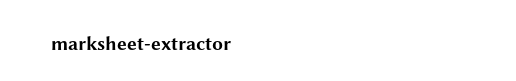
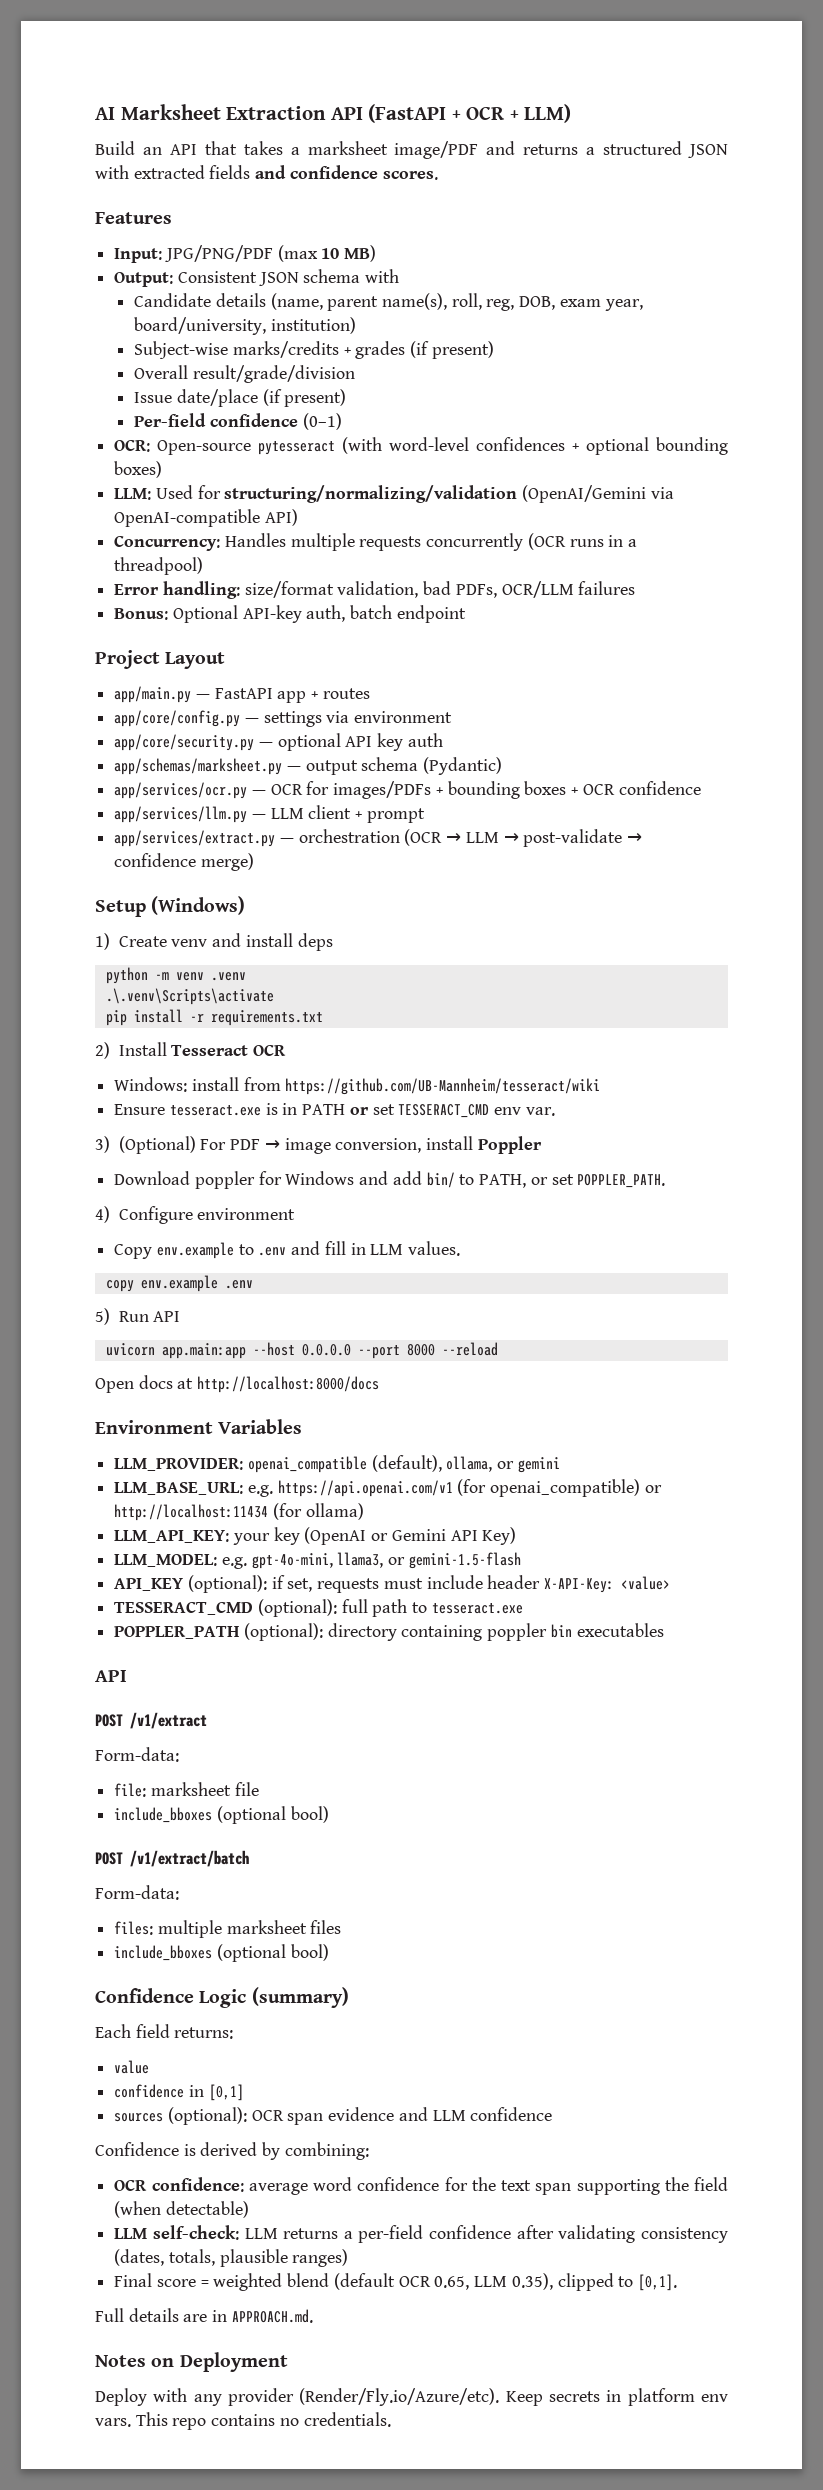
- marksheet-extractor
+ AI Marksheet Extraction API (FastAPI + OCR + LLM)
+ Build an API that takes a marksheet image/PDF and returns a structured JSON with extracted fields and confidence scores.
+ Features
+ Input: JPG/PNG/PDF (max 10 MB)
+ Output: Consistent JSON schema with
+ Candidate details (name, parent name(s), roll, reg, DOB, exam year, board/university, institution)
+ Subject-wise marks/credits + grades (if present)
+ Overall result/grade/division
+ Issue date/place (if present)
+ Per-field confidence (0–1)
+ OCR: Open-source pytesseract (with word-level confidences + optional bounding boxes)
+ LLM: Used for structuring/normalizing/validation (OpenAI/Gemini via OpenAI-compatible API)
+ Concurrency: Handles multiple requests concurrently (OCR runs in a threadpool)
+ Error handling: size/format validation, bad PDFs, OCR/LLM failures
+ Bonus: Optional API-key auth, batch endpoint
+ Project Layout
+ app/main.py — FastAPI app + routes
+ app/core/config.py — settings via environment
+ app/core/security.py — optional API key auth
+ app/schemas/marksheet.py — output schema (Pydantic)
+ app/services/ocr.py — OCR for images/PDFs + bounding boxes + OCR confidence
+ app/services/llm.py — LLM client + prompt
+ app/services/extract.py — orchestration (OCR → LLM → post-validate → confidence merge)
+ Setup (Windows)
+ 1) Create venv and install deps
+ python -m venv .venv
+ .\.venv\Scripts\activate
+ pip install -r requirements.txt
+ 2) Install Tesseract OCR
+ Windows: install from https://github.com/UB-Mannheim/tesseract/wiki
+ Ensure tesseract.exe is in PATH or set TESSERACT_CMD env var.
+ 3) (Optional) For PDF → image conversion, install Poppler
+ Download poppler for Windows and add bin/ to PATH, or set POPPLER_PATH.
+ 4) Configure environment
+ Copy env.example to .env and fill in LLM values.
+ copy env.example .env
+ 5) Run API
+ uvicorn app.main:app --host 0.0.0.0 --port 8000 --reload
+ Open docs at http://localhost:8000/docs
+ Environment Variables
+ LLM_PROVIDER: openai_compatible (default), ollama, or gemini
+ LLM_BASE_URL: e.g. https://api.openai.com/v1 (for openai_compatible) or http://localhost:11434 (for ollama)
+ LLM_API_KEY: your key (OpenAI or Gemini API Key)
+ LLM_MODEL: e.g. gpt-4o-mini, llama3, or gemini-1.5-flash
+ API_KEY (optional): if set, requests must include header X-API-Key: <value>
+ TESSERACT_CMD (optional): full path to tesseract.exe
+ POPPLER_PATH (optional): directory containing poppler bin executables
+ API
+ POST /v1/extract
+ Form-data:
+ file: marksheet file
+ include_bboxes (optional bool)
+ POST /v1/extract/batch
+ Form-data:
+ files: multiple marksheet files
+ include_bboxes (optional bool)
+ Confidence Logic (summary)
+ Each field returns:
+ value
+ confidence in [0,1]
+ sources (optional): OCR span evidence and LLM confidence
+ Confidence is derived by combining:
+ OCR confidence: average word confidence for the text span supporting the field (when detectable)
+ LLM self-check: LLM returns a per-field confidence after validating consistency (dates, totals, plausible ranges)
+ Final score = weighted blend (default OCR 0.65, LLM 0.35), clipped to [0,1].
+ Full details are in APPROACH.md.
+ Notes on Deployment
+ Deploy with any provider (Render/Fly.io/Azure/etc). Keep secrets in platform env vars. This repo contains no credentials.

